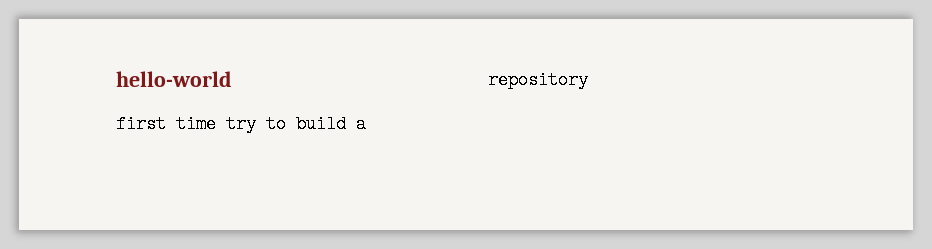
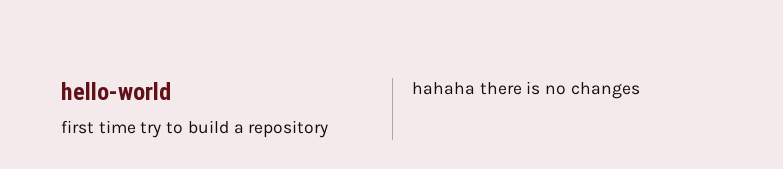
- first time try to build a repository
+ first time try to build a repository hahaha there is no changes

